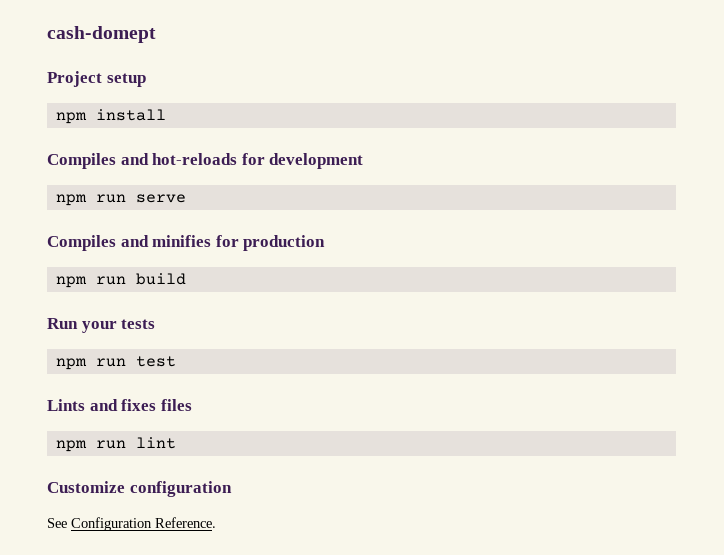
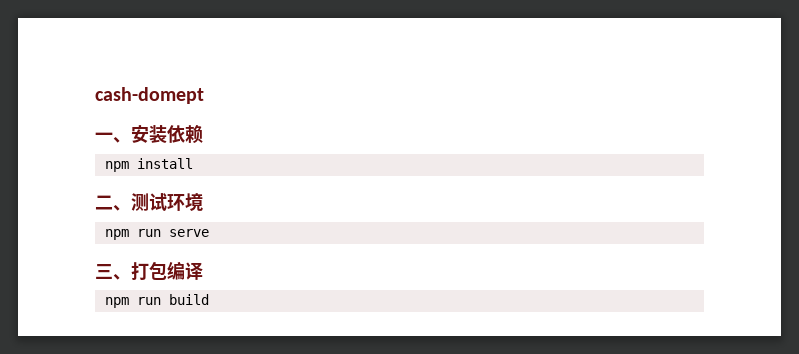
- Project setup
+ 一、安装依赖
- Compiles and hot-reloads for development
+ 二、测试环境
  npm run serve
- Compiles and minifies for production
+ 三、打包编译
  npm run build
- Run your tests
- npm run test
- Lints and fixes files
- npm run lint
- Customize configuration
- See Configuration Reference.

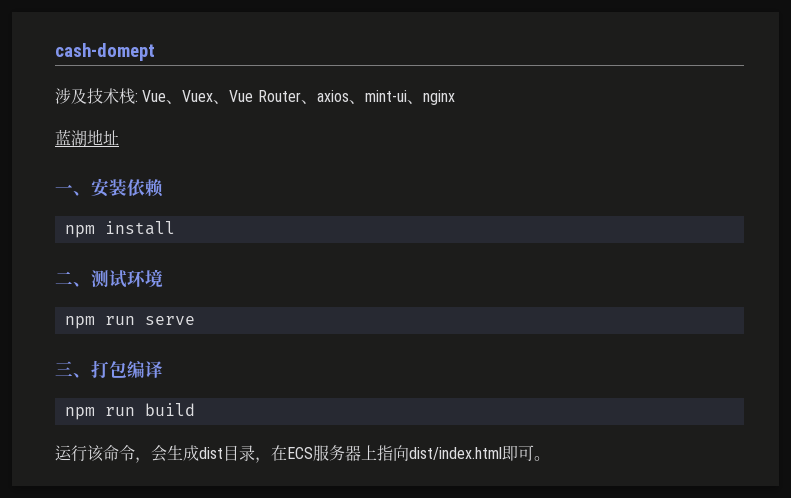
+ 涉及技术栈: Vue、Vuex、Vue Router、axios、mint-ui、nginx
+ 蓝湖地址
+ 运行该命令，会生成dist目录，在ECS服务器上指向dist/index.html即可。

